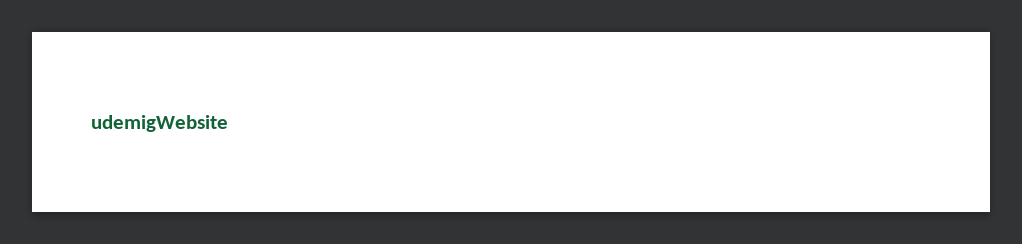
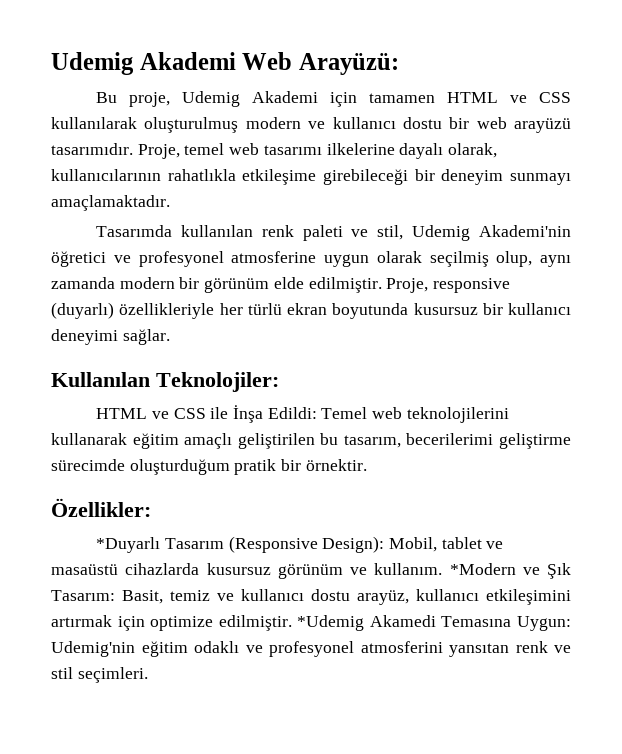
- udemigWebsite
+ Udemig Akademi Web Arayüzü:
+ Bu proje, Udemig Akademi için tamamen HTML ve CSS kullanılarak oluşturulmuş modern ve kullanıcı dostu bir web arayüzü tasarımıdır. Proje, temel web tasarımı ilkelerine dayalı olarak, kullanıcılarının rahatlıkla etkileşime girebileceği bir deneyim sunmayı amaçlamaktadır.
+ Tasarımda kullanılan renk paleti ve stil, Udemig Akademi'nin öğretici ve profesyonel atmosferine uygun olarak seçilmiş olup, aynı zamanda modern bir görünüm elde edilmiştir. Proje, responsive (duyarlı) özellikleriyle her türlü ekran boyutunda kusursuz bir kullanıcı deneyimi sağlar.
+ Kullanılan Teknolojiler:
+ HTML ve CSS ile İnşa Edildi: Temel web teknolojilerini kullanarak eğitim amaçlı geliştirilen bu tasarım, becerilerimi geliştirme sürecimde oluşturduğum pratik bir örnektir.
+ Özellikler:
+ *Duyarlı Tasarım (Responsive Design): Mobil, tablet ve masaüstü cihazlarda kusursuz görünüm ve kullanım. *Modern ve Şık Tasarım: Basit, temiz ve kullanıcı dostu arayüz, kullanıcı etkileşimini artırmak için optimize edilmiştir. *Udemig Akamedi Temasına Uygun: Udemig'nin eğitim odaklı ve profesyonel atmosferini yansıtan renk ve stil seçimleri.

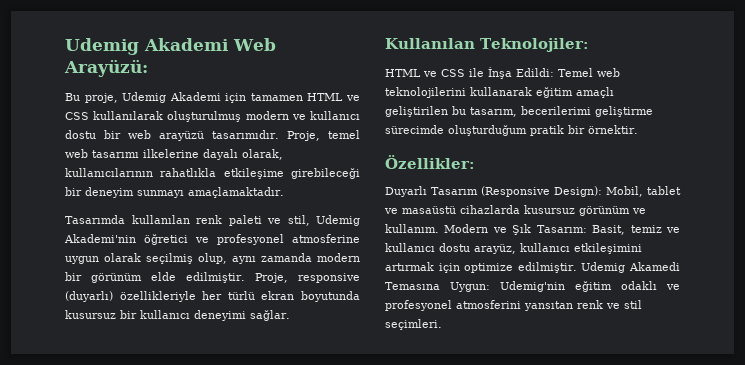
- *Duyarlı Tasarım (Responsive Design): Mobil, tablet ve masaüstü cihazlarda kusursuz görünüm ve kullanım.
+ Duyarlı Tasarım (Responsive Design): Mobil, tablet ve masaüstü cihazlarda kusursuz görünüm ve kullanım.
- *Modern ve Şık Tasarım: Basit, temiz ve kullanıcı dostu arayüz, kullanıcı etkileşimini artırmak için optimize edilmiştir.
+ Modern ve Şık Tasarım: Basit, temiz ve kullanıcı dostu arayüz, kullanıcı etkileşimini artırmak için optimize edilmiştir.
- *Udemig Akamedi Temasına Uygun: Udemig'nin eğitim odaklı ve profesyonel atmosferini yansıtan renk ve stil seçimleri.
+ Udemig Akamedi Temasına Uygun: Udemig'nin eğitim odaklı ve profesyonel atmosferini yansıtan renk ve stil seçimleri.

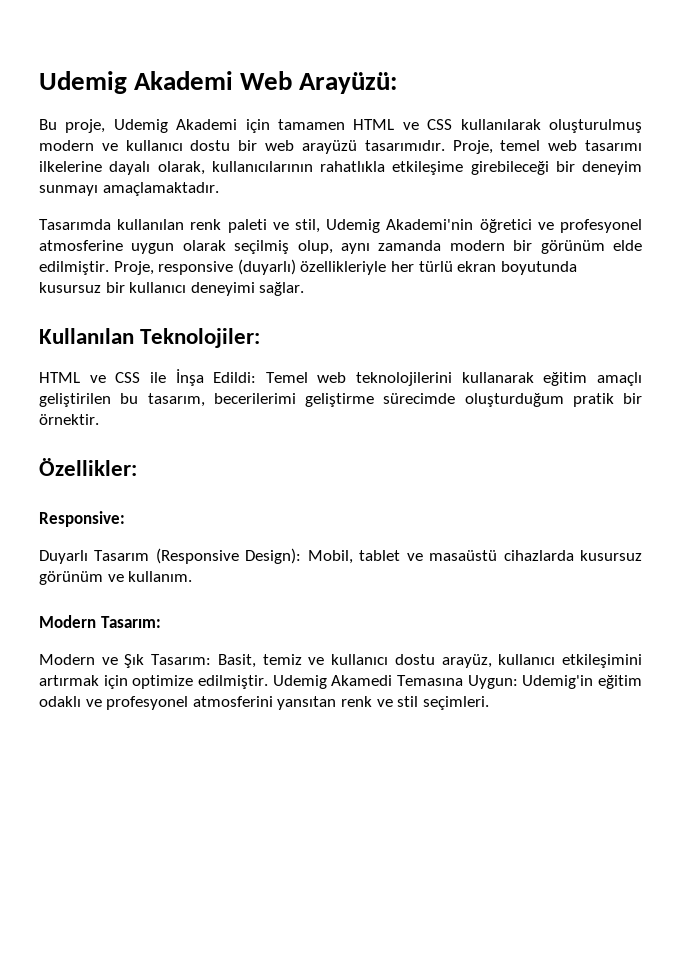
+ Responsive:
- Duyarlı Tasarım (Responsive Design): Mobil, tablet ve masaüstü cihazlarda kusursuz görünüm ve kullanım. Modern ve Şık Tasarım: Basit, temiz ve kullanıcı dostu arayüz, kullanıcı etkileşimini artırmak için optimize edilmiştir.
+ Duyarlı Tasarım (Responsive Design): Mobil, tablet ve masaüstü cihazlarda kusursuz görünüm ve kullanım.
+ Modern Tasarım:
+ Modern ve Şık Tasarım: Basit, temiz ve kullanıcı dostu arayüz, kullanıcı etkileşimini artırmak için optimize edilmiştir.
- Udemig Akamedi Temasına Uygun: Udemig'nin eğitim odaklı ve profesyonel atmosferini yansıtan renk ve stil seçimleri.
+ Udemig Akamedi Temasına Uygun: Udemig'in eğitim odaklı ve profesyonel atmosferini yansıtan renk ve stil seçimleri.

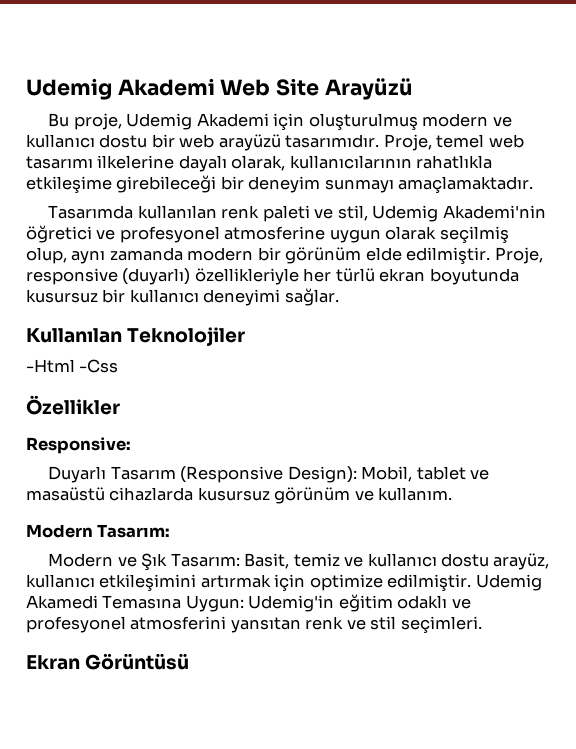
- Udemig Akademi Web Arayüzü:
+ Udemig Akademi Web Site Arayüzü
- Bu proje, Udemig Akademi için tamamen HTML ve CSS kullanılarak oluşturulmuş modern ve kullanıcı dostu bir web arayüzü tasarımıdır.
+ Bu proje, Udemig Akademi için oluşturulmuş modern ve kullanıcı dostu bir web arayüzü tasarımıdır.
- Kullanılan Teknolojiler:
- HTML ve CSS ile İnşa Edildi: Temel web teknolojilerini kullanarak eğitim amaçlı geliştirilen bu tasarım, becerilerimi geliştirme sürecimde oluşturduğum pratik bir örnektir.
- Özellikler:
+ Kullanılan Teknolojiler
+ -Html -Css
+ Özellikler
+ Ekran Görüntüsü

